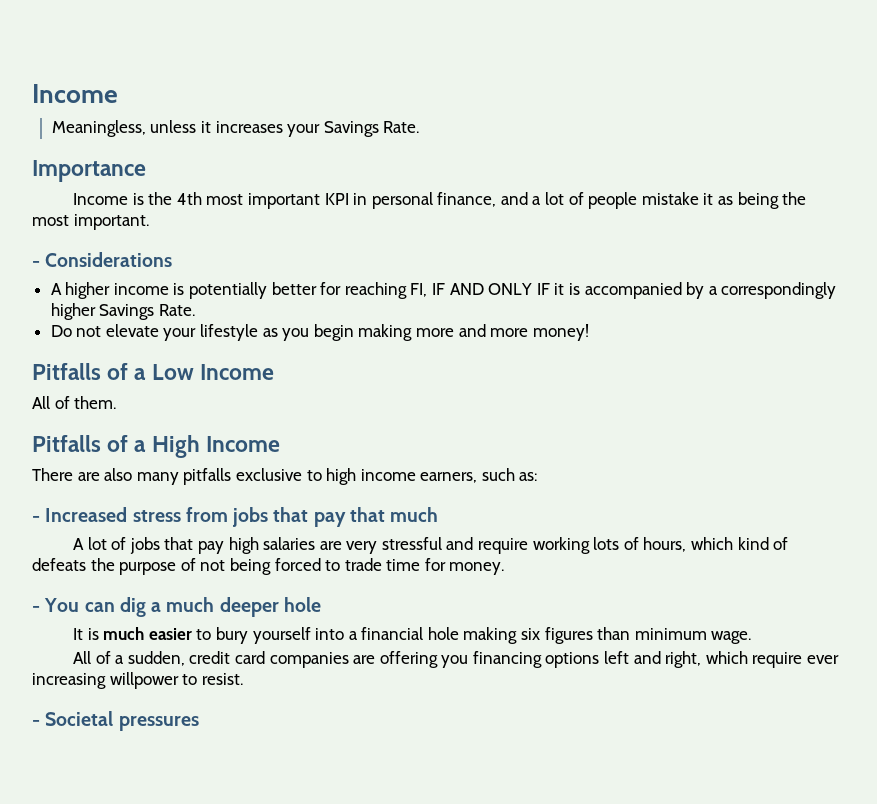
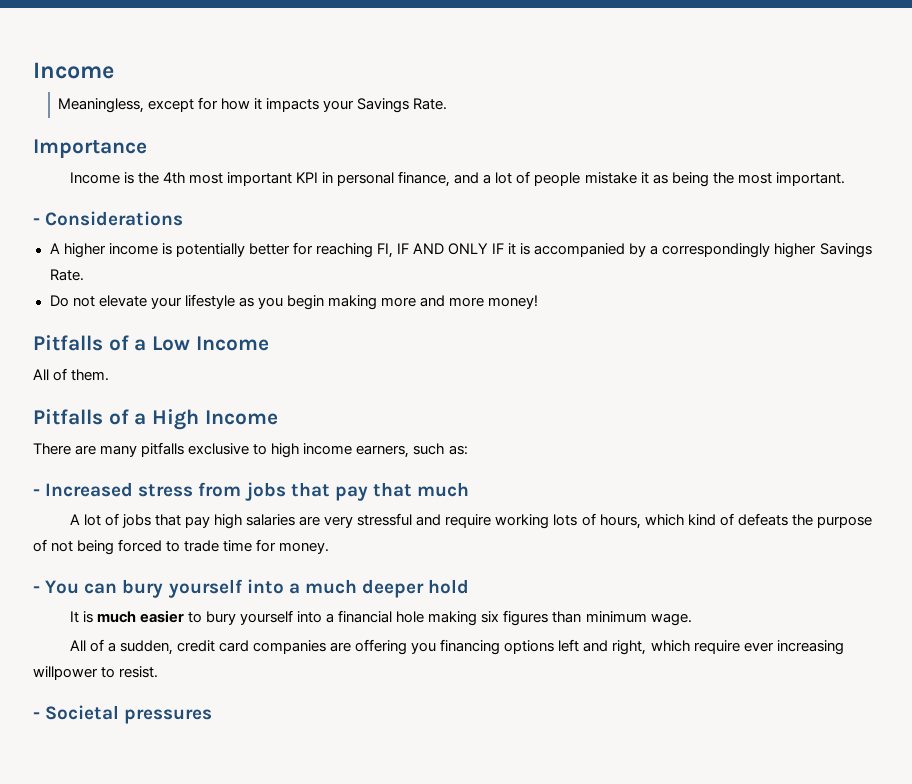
- Meaningless, unless it increases your Savings Rate.
+ Meaningless, except for how it impacts your Savings Rate.
- There are also many pitfalls exclusive to high income earners, such as:
+ There are many pitfalls exclusive to high income earners, such as:
- - You can dig a much deeper hole
+ - You can bury yourself into a much deeper hold

